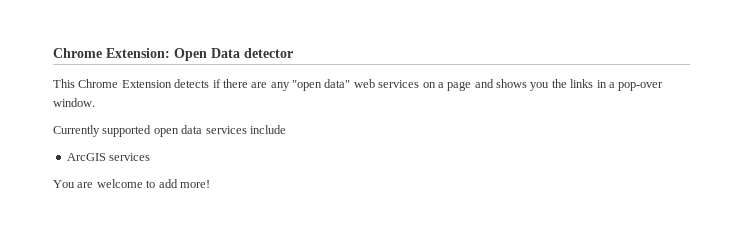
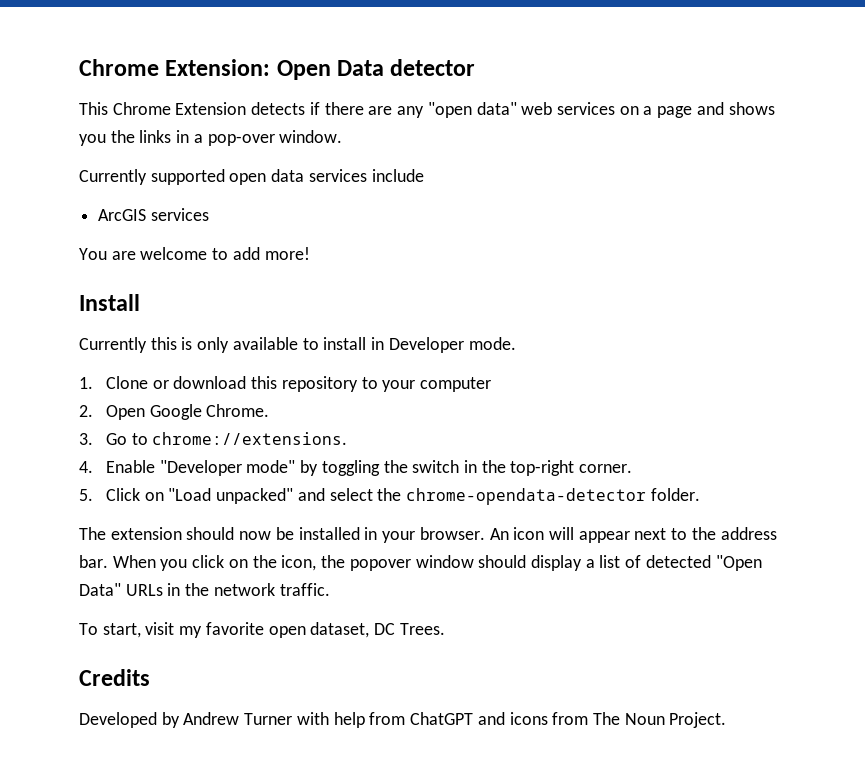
+ Install
+ Currently this is only available to install in Developer mode.
+ 1. Clone or download this repository to your computer
+ 2. Open Google Chrome.
+ 3. Go to chrome://extensions.
+ 4. Enable "Developer mode" by toggling the switch in the top-right corner.
+ 5. Click on "Load unpacked" and select the chrome-opendata-detector folder.
+ The extension should now be installed in your browser. An icon will appear next to the address bar. When you click on the icon, the popover window should display a list of detected "Open Data" URLs in the network traffic.
+ To start, visit my favorite open dataset, DC Trees.
+ Credits
+ Developed by Andrew Turner with help from ChatGPT and icons from The Noun Project.

